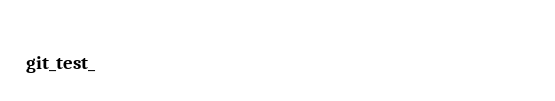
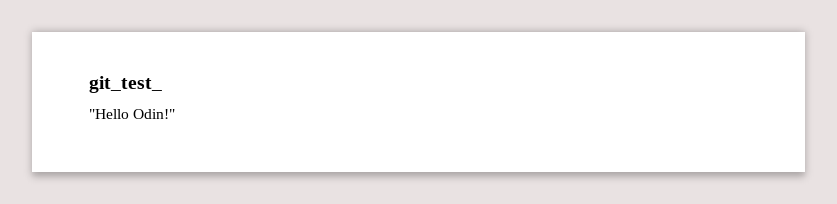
+ "Hello Odin!"

